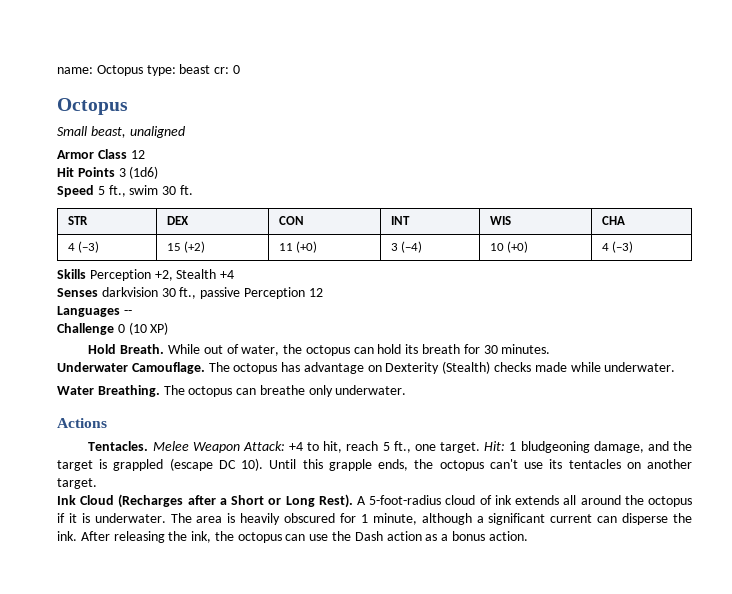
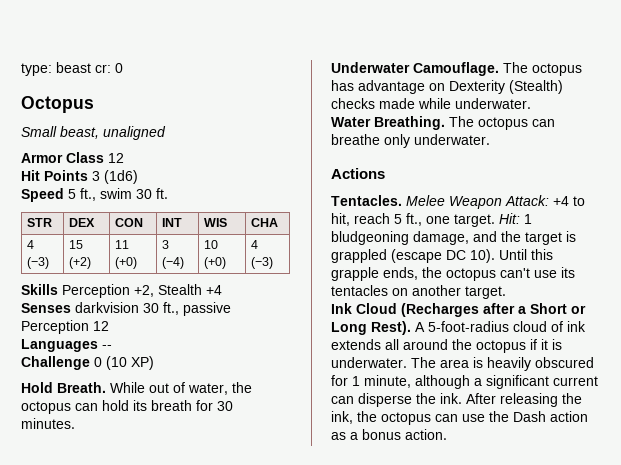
- name: Octopus type: beast cr: 0
+ type: beast cr: 0

